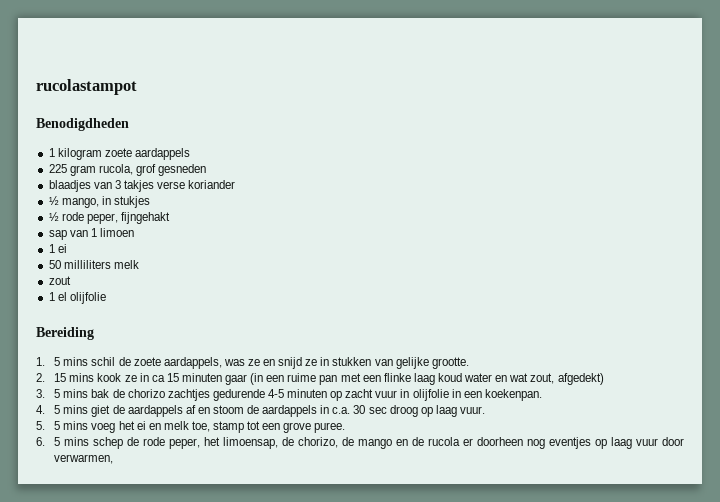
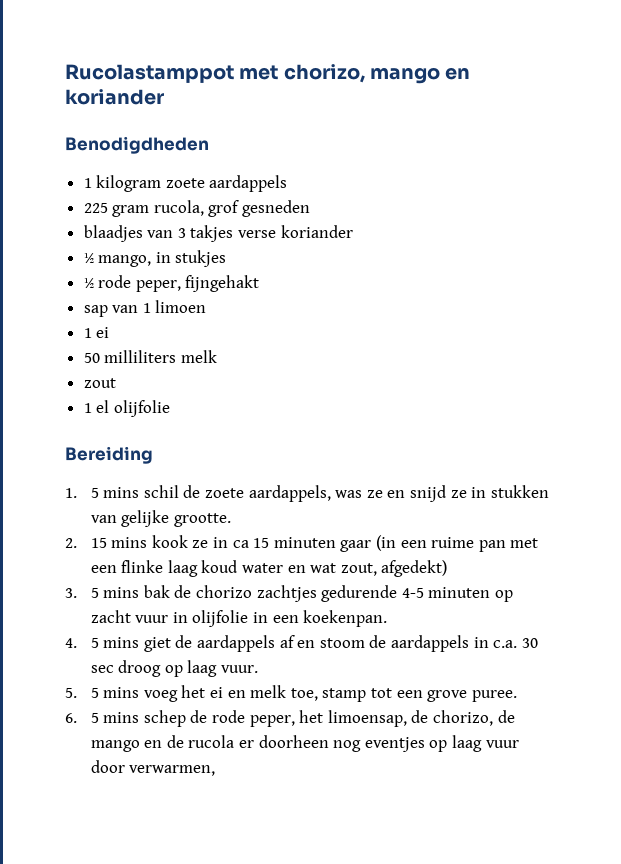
- rucolastampot
+ Rucolastamppot met chorizo, mango en koriander

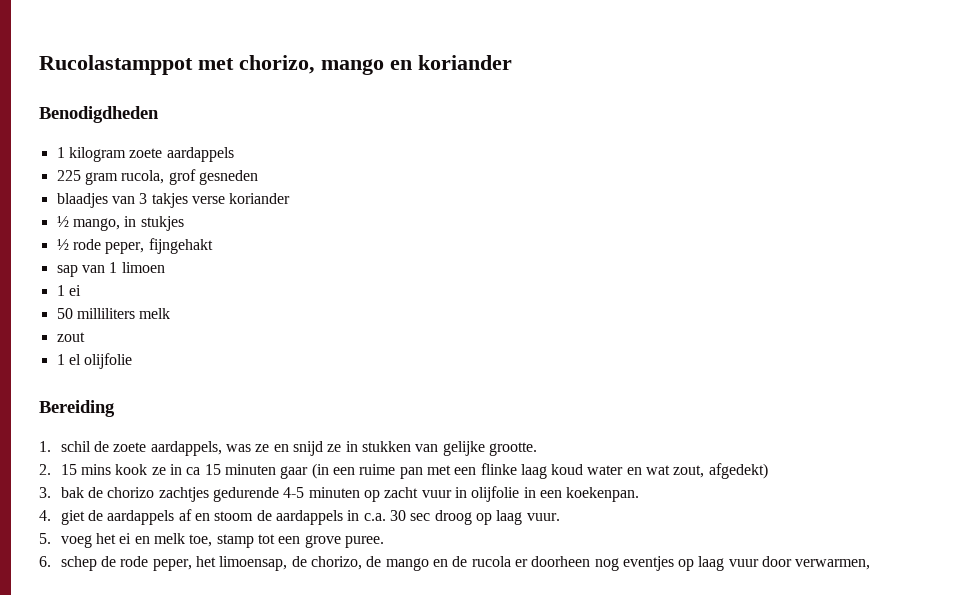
- 1. 5 mins schil de zoete aardappels, was ze en snijd ze in stukken van gelijke grootte.
+ 1. schil de zoete aardappels, was ze en snijd ze in stukken van gelijke grootte.
- 3. 5 mins bak de chorizo zachtjes gedurende 4-5 minuten op zacht vuur in olijfolie in een koekenpan.
+ 3. bak de chorizo zachtjes gedurende 4-5 minuten op zacht vuur in olijfolie in een koekenpan.
- 4. 5 mins giet de aardappels af en stoom de aardappels in c.a. 30 sec droog op laag vuur.
+ 4. giet de aardappels af en stoom de aardappels in c.a. 30 sec droog op laag vuur.
- 5. 5 mins voeg het ei en melk toe, stamp tot een grove puree.
+ 5. voeg het ei en melk toe, stamp tot een grove puree.
- 6. 5 mins schep de rode peper, het limoensap, de chorizo, de mango en de rucola er doorheen nog eventjes op laag vuur door verwarmen,
+ 6. schep de rode peper, het limoensap, de chorizo, de mango en de rucola er doorheen nog eventjes op laag vuur door verwarmen,

